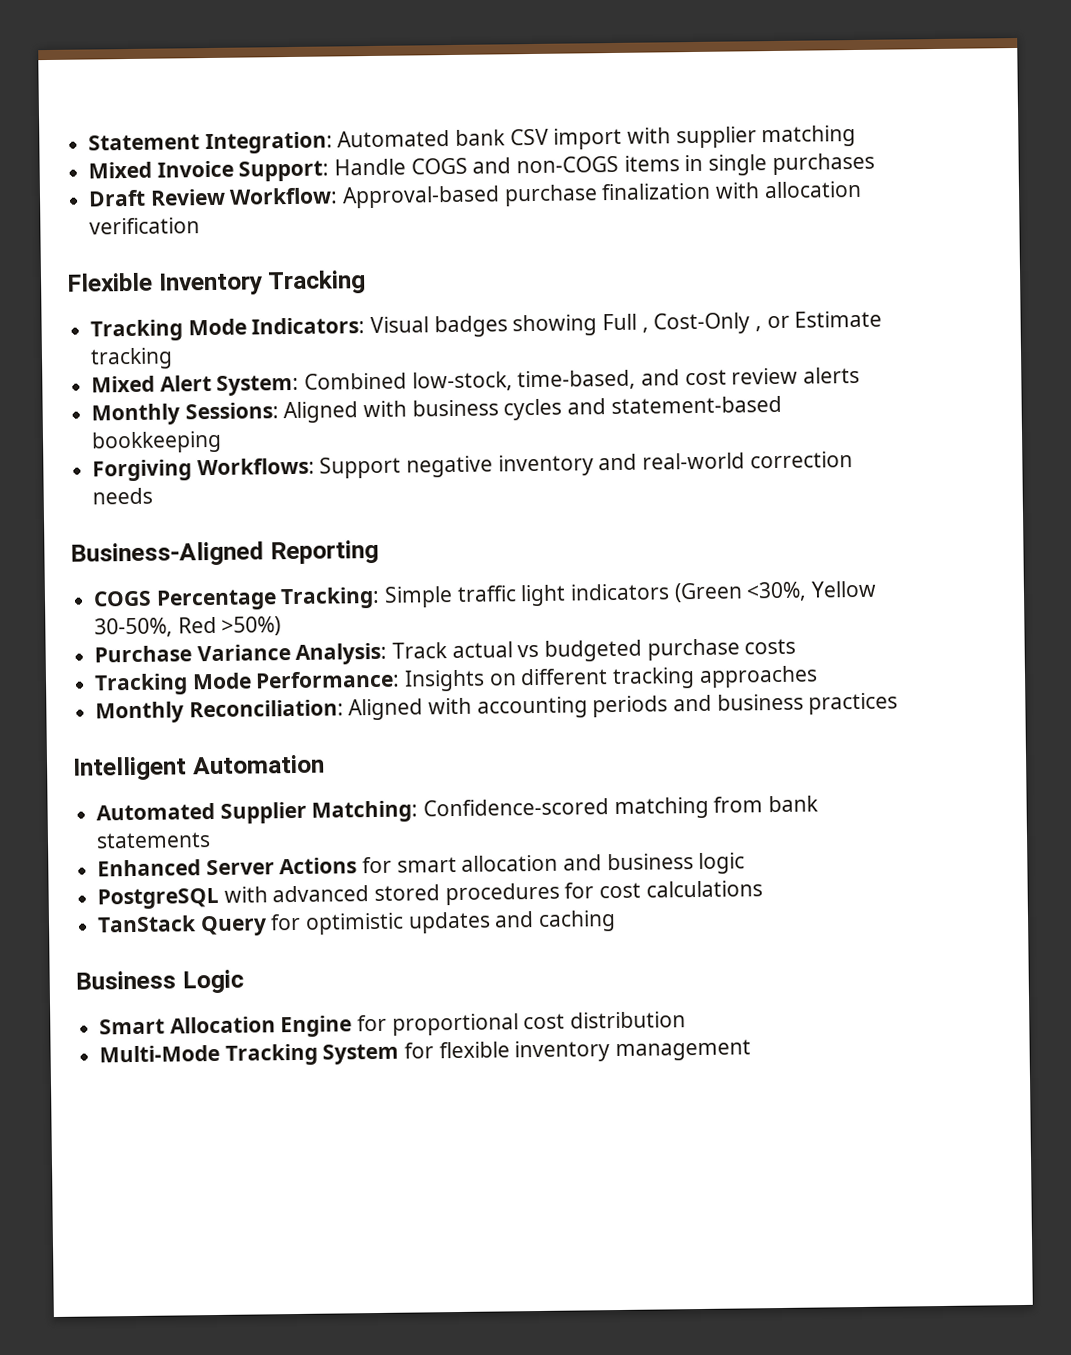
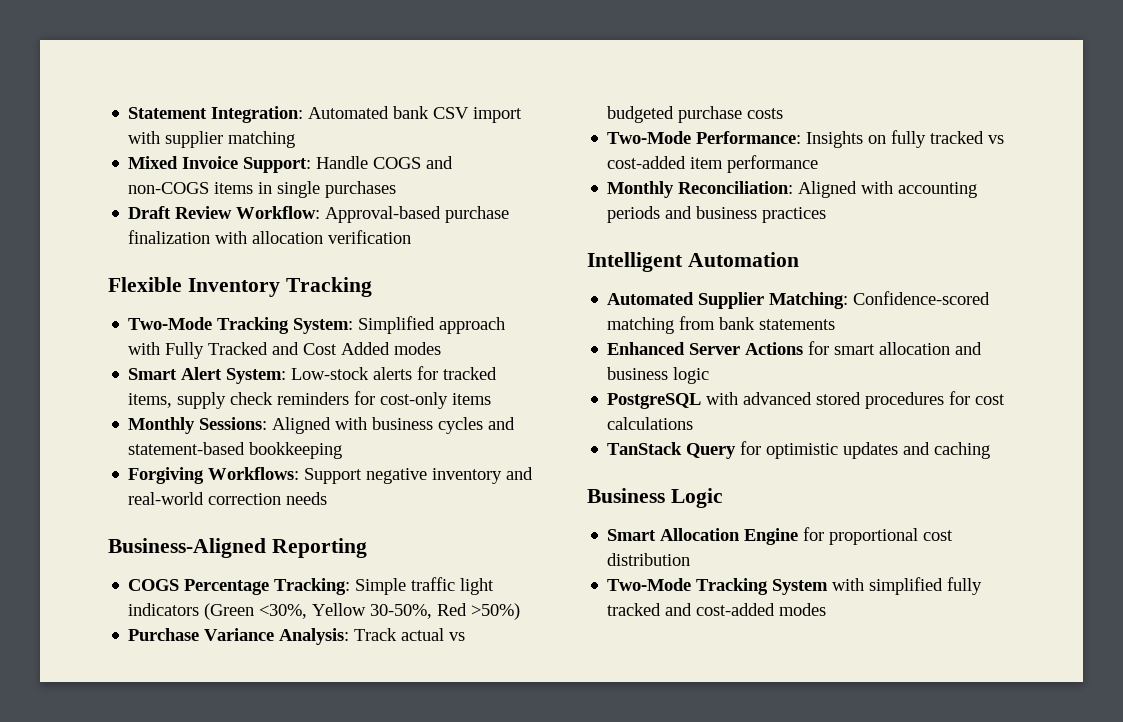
- Tracking Mode Indicators: Visual badges showing Full , Cost-Only , or Estimate tracking
- Mixed Alert System: Combined low-stock, time-based, and cost review alerts
+ Two-Mode Tracking System: Simplified approach with Fully Tracked and Cost Added modes
+ Smart Alert System: Low-stock alerts for tracked items, supply check reminders for cost-only items
- Tracking Mode Performance: Insights on different tracking approaches
+ Two-Mode Performance: Insights on fully tracked vs cost-added item performance
- Multi-Mode Tracking System for flexible inventory management
+ Two-Mode Tracking System with simplified fully tracked and cost-added modes

